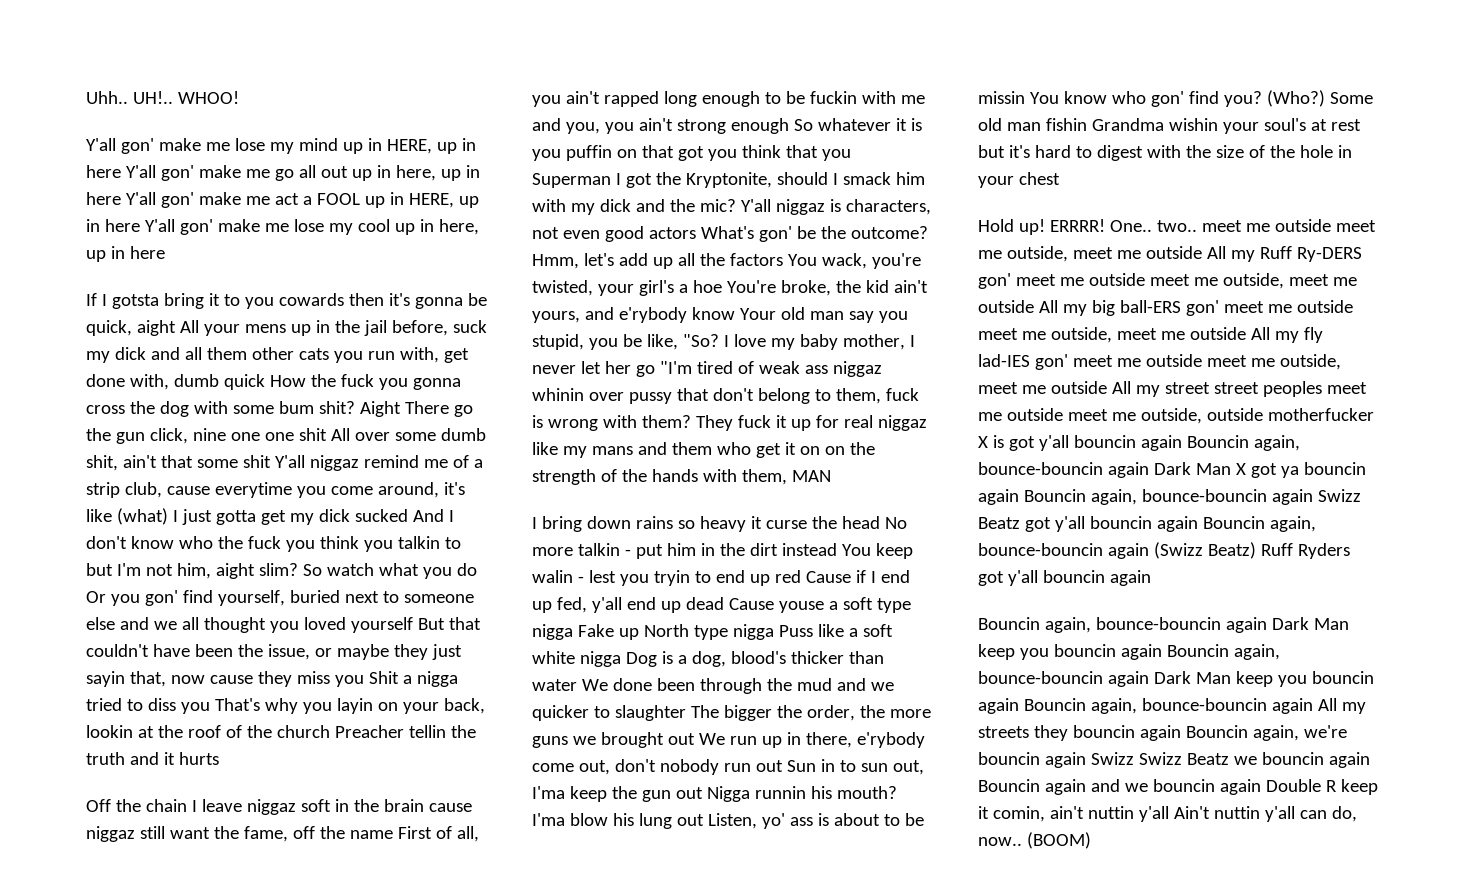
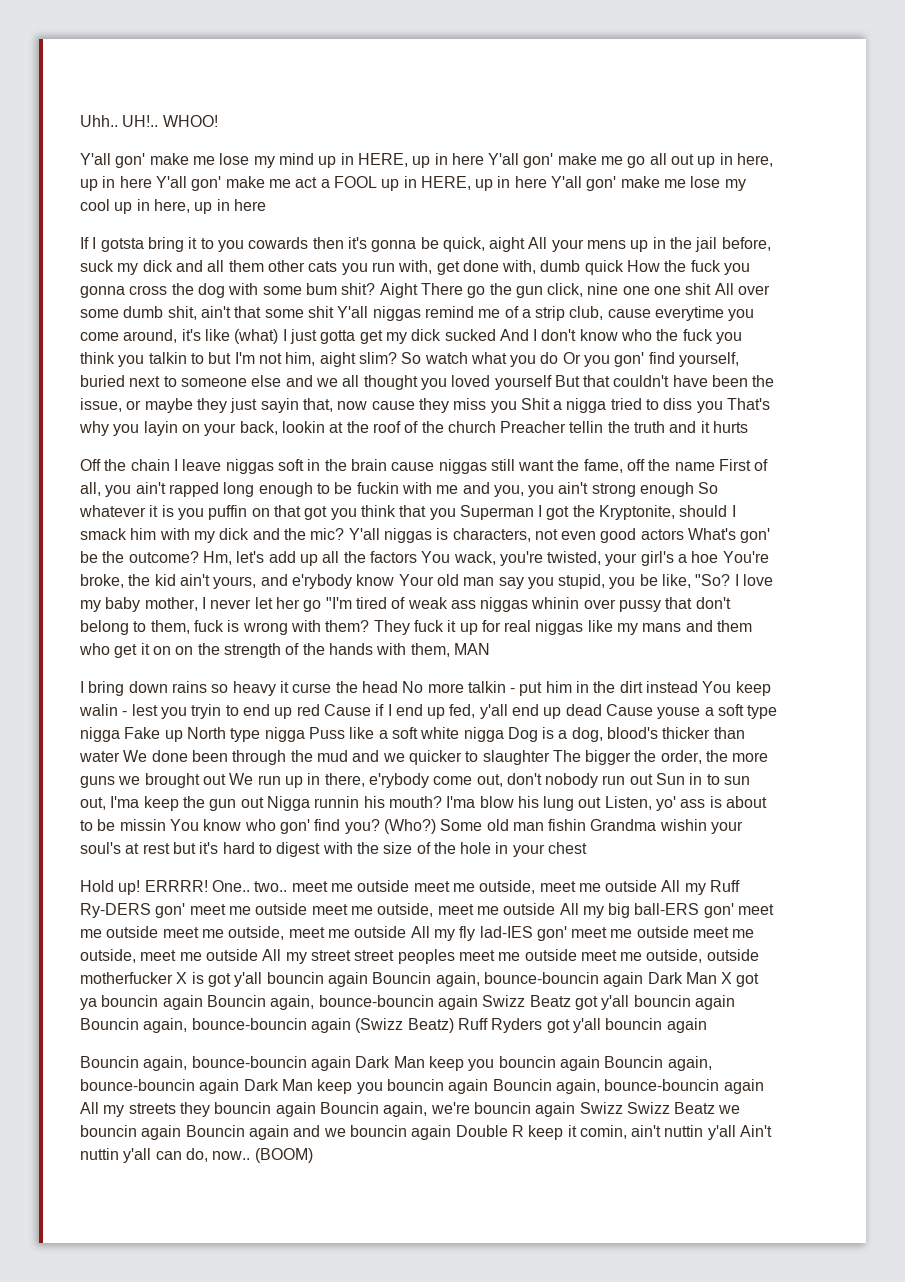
- Aight There go the gun click, nine one one shit All over some dumb shit, ain't that some shit Y'all niggaz remind me of a strip club, cause everytime you come around, it's like (what) I just gotta get my dick sucked And I don't know who the fuck you think you talkin to but I'm not him, aight slim?
+ Aight There go the gun click, nine one one shit All over some dumb shit, ain't that some shit Y'all niggas remind me of a strip club, cause everytime you come around, it's like (what) I just gotta get my dick sucked And I don't know who the fuck you think you talkin to but I'm not him, aight slim?
- Off the chain I leave niggaz soft in the brain cause niggaz still want the fame, off the name First of all, you ain't rapped long enough to be fuckin with me and you, you ain't strong enough So whatever it is you puffin on that got you think that you Superman I got the Kryptonite, should I smack him with my dick and the mic?
+ Off the chain I leave niggas soft in the brain cause niggas still want the fame, off the name First of all, you ain't rapped long enough to be fuckin with me and you, you ain't strong enough So whatever it is you puffin on that got you think that you Superman I got the Kryptonite, should I smack him with my dick and the mic?
- Y'all niggaz is characters, not even good actors What's gon' be the outcome?
+ Y'all niggas is characters, not even good actors What's gon' be the outcome?
- Hmm, let's add up all the factors You wack, you're twisted, your girl's a hoe You're broke, the kid ain't yours, and e'rybody know Your old man say you stupid, you be like, "So?
+ Hm, let's add up all the factors You wack, you're twisted, your girl's a hoe You're broke, the kid ain't yours, and e'rybody know Your old man say you stupid, you be like, "So?
- I love my baby mother, I never let her go "I'm tired of weak ass niggaz whinin over pussy that don't belong to them, fuck is wrong with them?
+ I love my baby mother, I never let her go "I'm tired of weak ass niggas whinin over pussy that don't belong to them, fuck is wrong with them?
- They fuck it up for real niggaz like my mans and them who get it on on the strength of the hands with them, MAN
+ They fuck it up for real niggas like my mans and them who get it on on the strength of the hands with them, MAN

